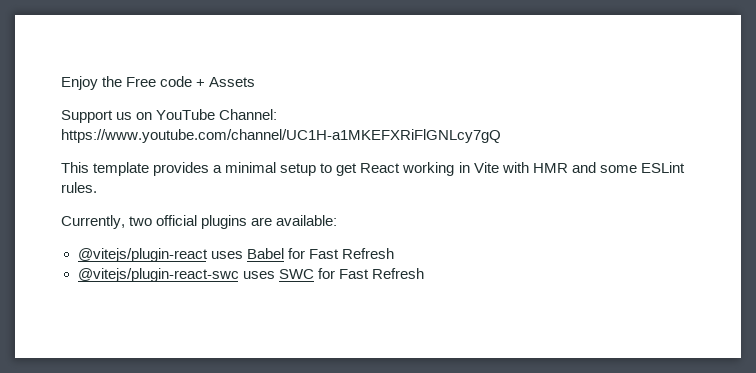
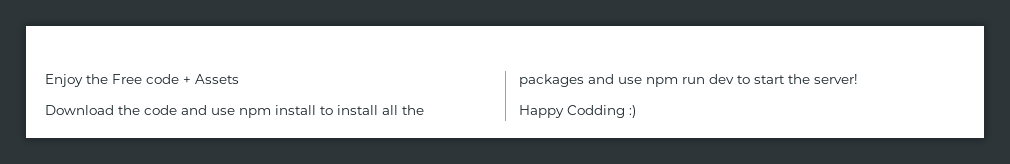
- Support us on YouTube Channel: https://www.youtube.com/channel/UC1H-a1MKEFXRiFlGNLcy7gQ
- This template provides a minimal setup to get React working in Vite with HMR and some ESLint rules.
- Currently, two official plugins are available:
- @vitejs/plugin-react uses Babel for Fast Refresh
- @vitejs/plugin-react-swc uses SWC for Fast Refresh
+ Download the code and use npm install to install all the packages and use npm run dev to start the server!
+ Happy Codding :)

